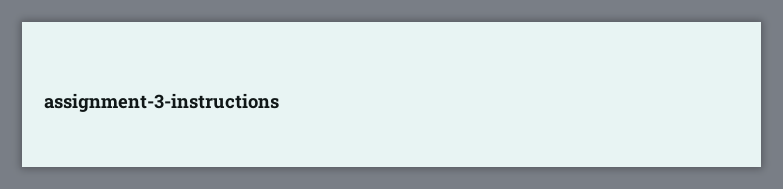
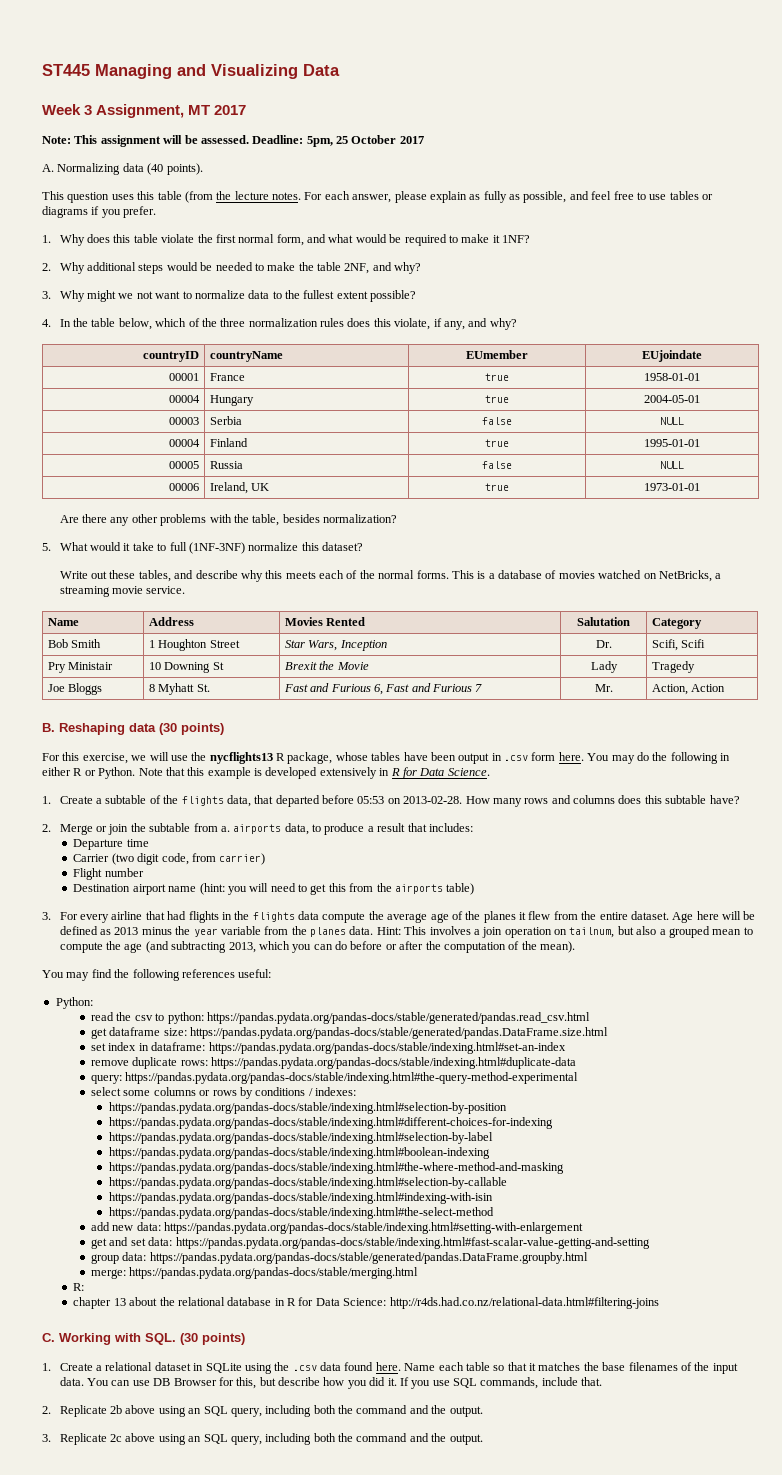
- assignment-3-instructions
+ ST445 Managing and Visualizing Data
+ Week 3 Assignment, MT 2017
+ Note: This assignment will be assessed. Deadline: 5pm, 25 October 2017
+ A. Normalizing data (40 points).
+ This question uses this table (from the lecture notes. For each answer, please explain as fully as possible, and feel free to use tables or diagrams if you prefer.
+ 1. Why does this table violate the first normal form, and what would be required to make it 1NF?
+ 2. Why additional steps would be needed to make the table 2NF, and why?
+ 3. Why might we not want to normalize data to the fullest extent possible?
+ 4. In the table below, which of the three normalization rules does this violate, if any, and why?
+ countryID | countryName | EUmember | EUjoindate
+ 00001 | France | true | 1958-01-01
+ 00004 | Hungary | true | 2004-05-01
+ 00003 | Serbia | false | NULL
+ 00004 | Finland | true | 1995-01-01
+ 00005 | Russia | false | NULL
+ 00006 | Ireland, UK | true | 1973-01-01
+ Are there any other problems with the table, besides normalization?
+ 5. What would it take to full (1NF-3NF) normalize this dataset?
+ Write out these tables, and describe why this meets each of the normal forms. This is a database of movies watched on NetBricks, a streaming movie service.
+ Name | Address | Movies Rented | Salutation | Category
+ Bob Smith | 1 Houghton Street | Star Wars, Inception | Dr. | Scifi, Scifi
+ Pry Ministair | 10 Downing St | Brexit the Movie | Lady | Tragedy
+ Joe Bloggs | 8 Myhatt St. | Fast and Furious 6, Fast and Furious 7 | Mr. | Action, Action
+ B. Reshaping data (30 points)
+ For this exercise, we will use the nycflights13 R package, whose tables have been output in .csv form here. You may do the following in either R or Python. Note that this example is developed extensively in R for Data Science.
+ 1. Create a subtable of the flights data, that departed before 05:53 on 2013-02-28. How many rows and columns does this subtable have?
+ 2. Merge or join the subtable from a. airports data, to produce a result that includes:
+ Departure time
+ Carrier (two digit code, from carrier)
+ Flight number
+ Destination airport name (hint: you will need to get this from the airports table)
+ 3. For every airline that had flights in the flights data compute the average age of the planes it flew from the entire dataset. Age here will be defined as 2013 minus the year variable from the planes data. Hint: This involves a join operation on tailnum, but also a grouped mean to compute the age (and subtracting 2013, which you can do before or after the computation of the mean).
+ You may find the following references useful:
+ Python:
+ read the csv to python: https://pandas.pydata.org/pandas-docs/stable/generated/pandas.read_csv.html
+ get dataframe size: https://pandas.pydata.org/pandas-docs/stable/generated/pandas.DataFrame.size.html
+ set index in dataframe: https://pandas.pydata.org/pandas-docs/stable/indexing.html#set-an-index
+ remove duplicate rows: https://pandas.pydata.org/pandas-docs/stable/indexing.html#duplicate-data
+ query: https://pandas.pydata.org/pandas-docs/stable/indexing.html#the-query-method-experimental
+ select some columns or rows by conditions / indexes:
+ https://pandas.pydata.org/pandas-docs/stable/indexing.html#selection-by-position
+ https://pandas.pydata.org/pandas-docs/stable/indexing.html#different-choices-for-indexing
+ https://pandas.pydata.org/pandas-docs/stable/indexing.html#selection-by-label
+ https://pandas.pydata.org/pandas-docs/stable/indexing.html#boolean-indexing
+ https://pandas.pydata.org/pandas-docs/stable/indexing.html#the-where-method-and-masking
+ https://pandas.pydata.org/pandas-docs/stable/indexing.html#selection-by-callable
+ https://pandas.pydata.org/pandas-docs/stable/indexing.html#indexing-with-isin
+ https://pandas.pydata.org/pandas-docs/stable/indexing.html#the-select-method
+ add new data: https://pandas.pydata.org/pandas-docs/stable/indexing.html#setting-with-enlargement
+ get and set data: https://pandas.pydata.org/pandas-docs/stable/indexing.html#fast-scalar-value-getting-and-setting
+ group data: https://pandas.pydata.org/pandas-docs/stable/generated/pandas.DataFrame.groupby.html
+ merge: https://pandas.pydata.org/pandas-docs/stable/merging.html
+ R:
+ chapter 13 about the relational database in R for Data Science: http://r4ds.had.co.nz/relational-data.html#filtering-joins
+ C. Working with SQL. (30 points)
+ 1. Create a relational dataset in SQLite using the .csv data found here. Name each table so that it matches the base filenames of the input data. You can use DB Browser for this, but describe how you did it. If you use SQL commands, include that.
+ 2. Replicate 2b above using an SQL query, including both the command and the output.
+ 3. Replicate 2c above using an SQL query, including both the command and the output.

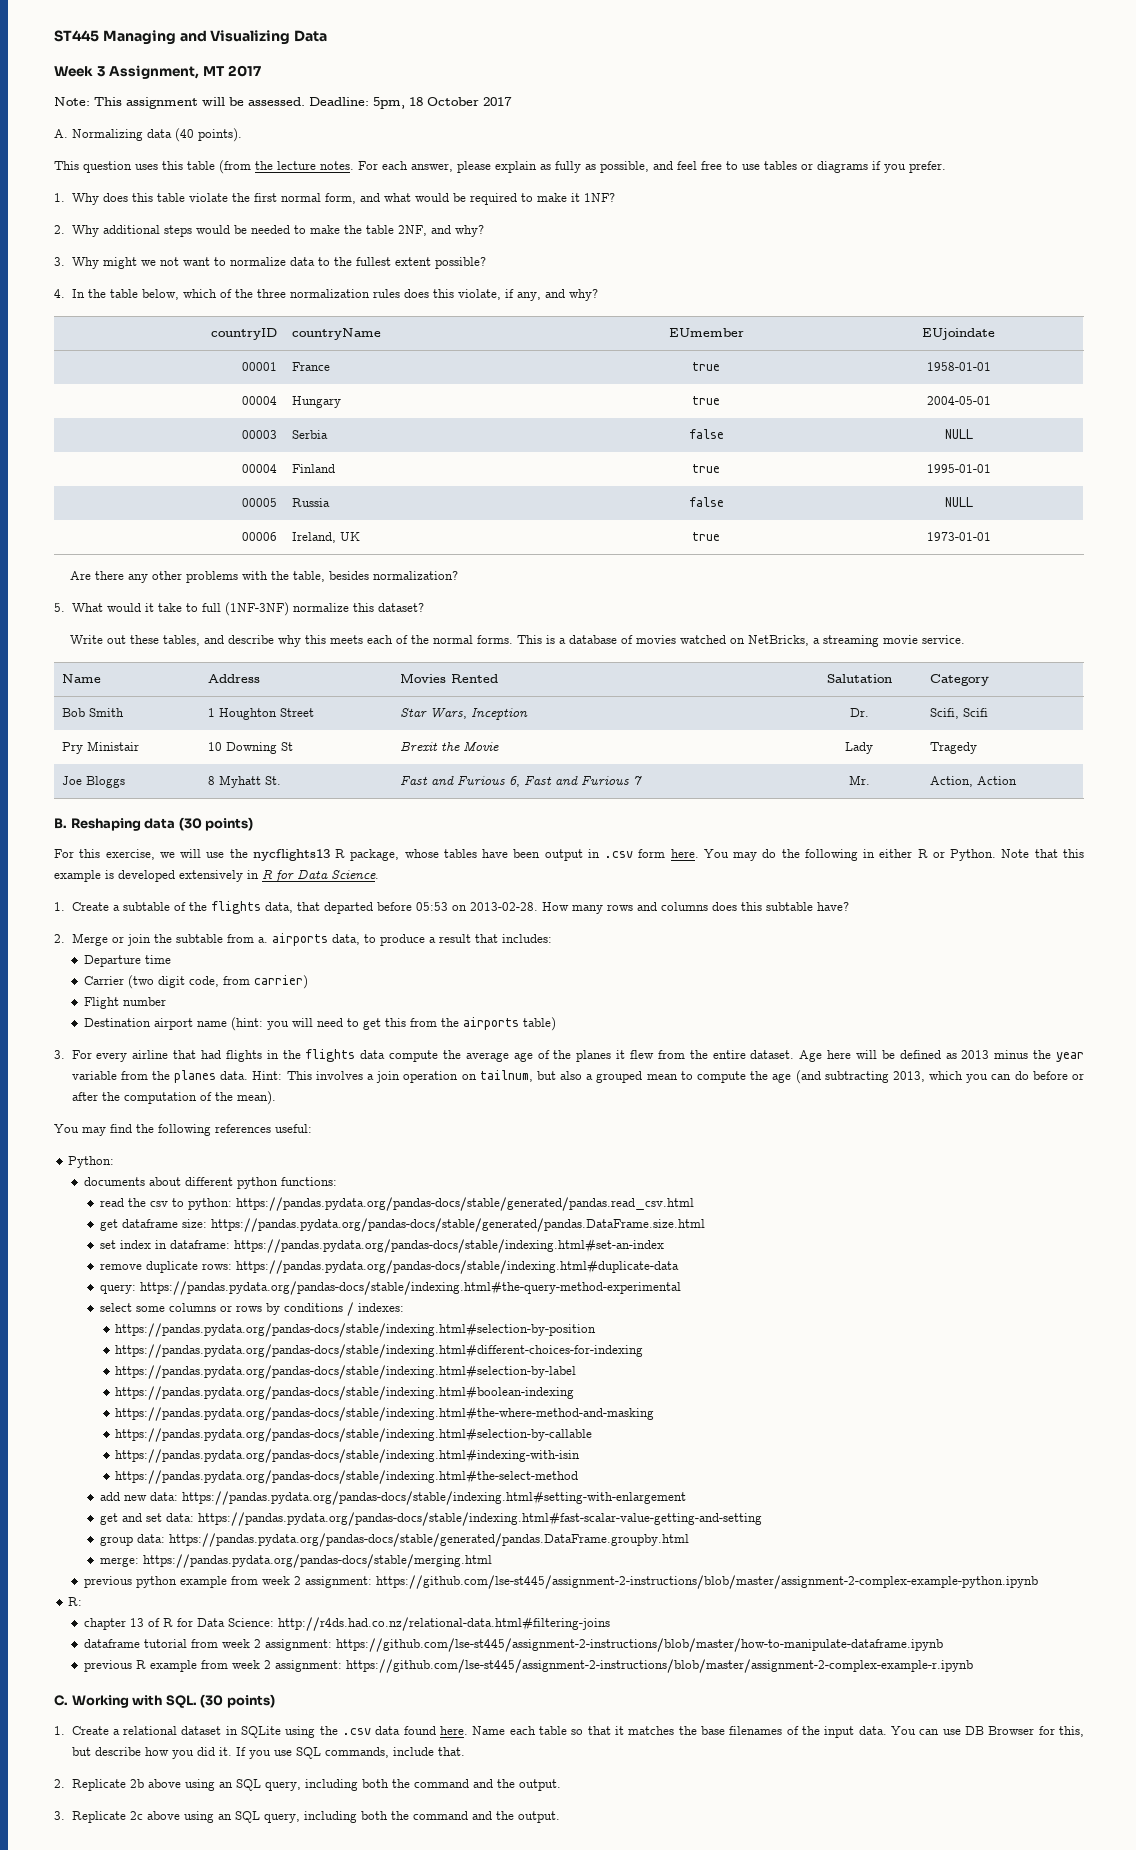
- Deadline: 5pm, 25 October 2017
+ Deadline: 5pm, 18 October 2017
+ documents about different python functions:
+ previous python example from week 2 assignment: https://github.com/lse-st445/assignment-2-instructions/blob/master/assignment-2-complex-example-python.ipynb
  R:
- chapter 13 about the relational database in R for Data Science: http://r4ds.had.co.nz/relational-data.html#filtering-joins
+ chapter 13 of R for Data Science: http://r4ds.had.co.nz/relational-data.html#filtering-joins
+ dataframe tutorial from week 2 assignment: https://github.com/lse-st445/assignment-2-instructions/blob/master/how-to-manipulate-dataframe.ipynb
+ previous R example from week 2 assignment: https://github.com/lse-st445/assignment-2-instructions/blob/master/assignment-2-complex-example-r.ipynb

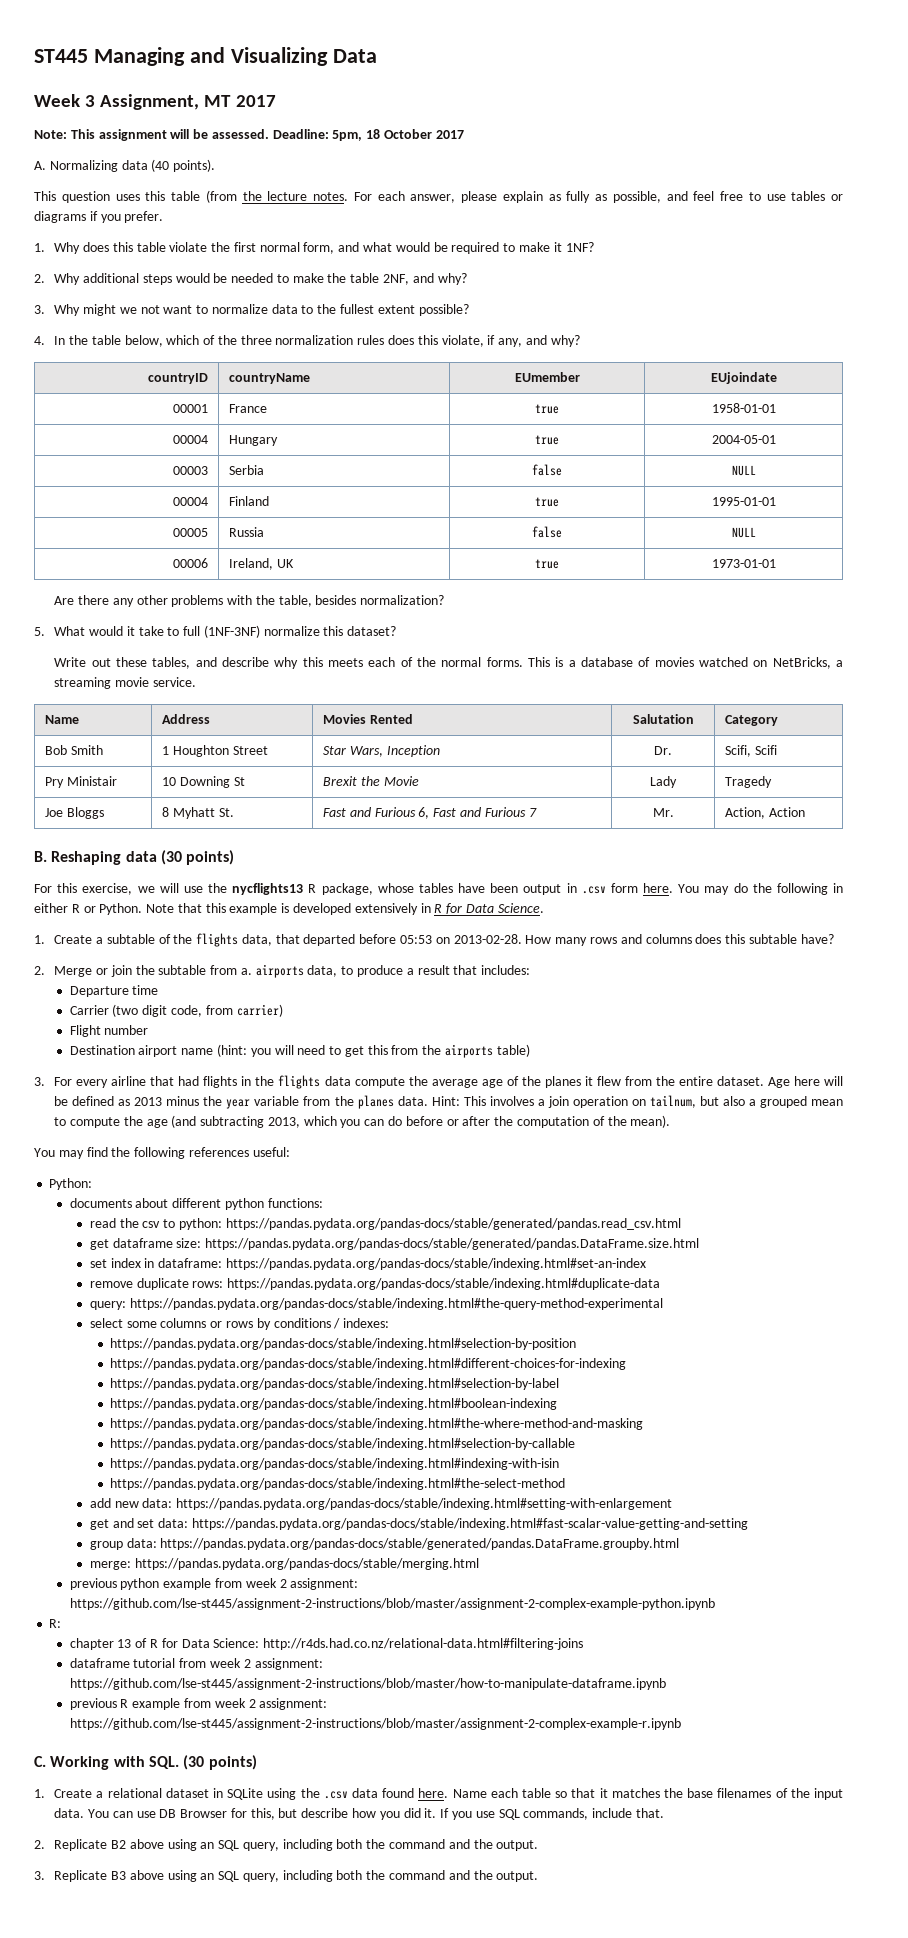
- 2. Replicate 2b above using an SQL query, including both the command and the output.
+ 2. Replicate B2 above using an SQL query, including both the command and the output.
- 3. Replicate 2c above using an SQL query, including both the command and the output.
+ 3. Replicate B3 above using an SQL query, including both the command and the output.

